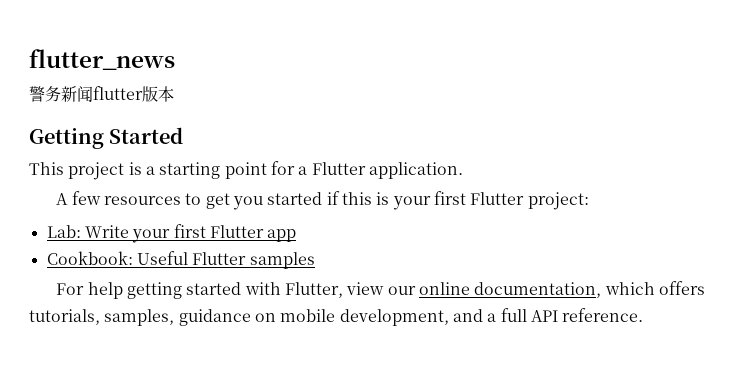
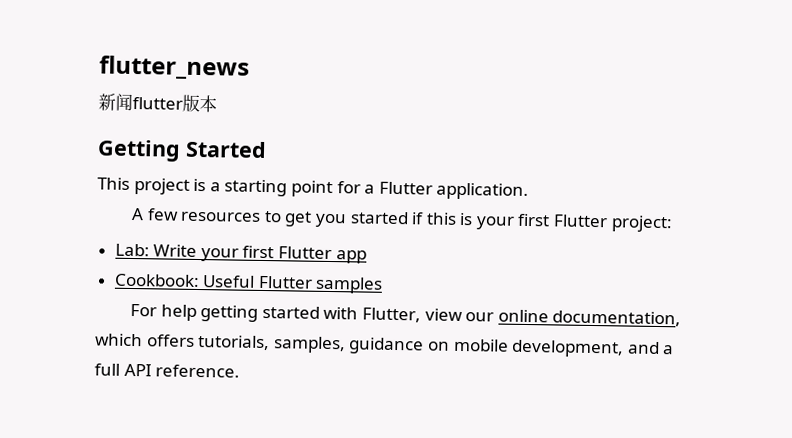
- 警务新闻flutter版本
+ 新闻flutter版本

